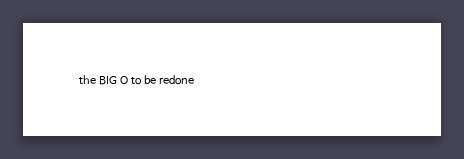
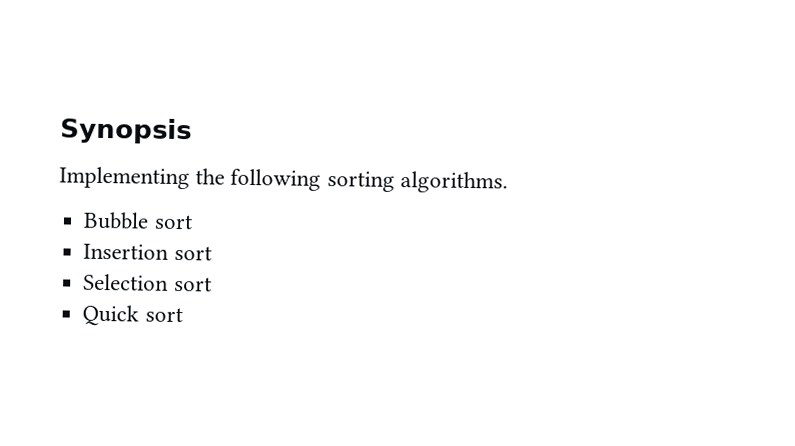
- the BIG O to be redone
+ Synopsis
+ Implementing the following sorting algorithms.
+ Bubble sort
+ Insertion sort
+ Selection sort
+ Quick sort

